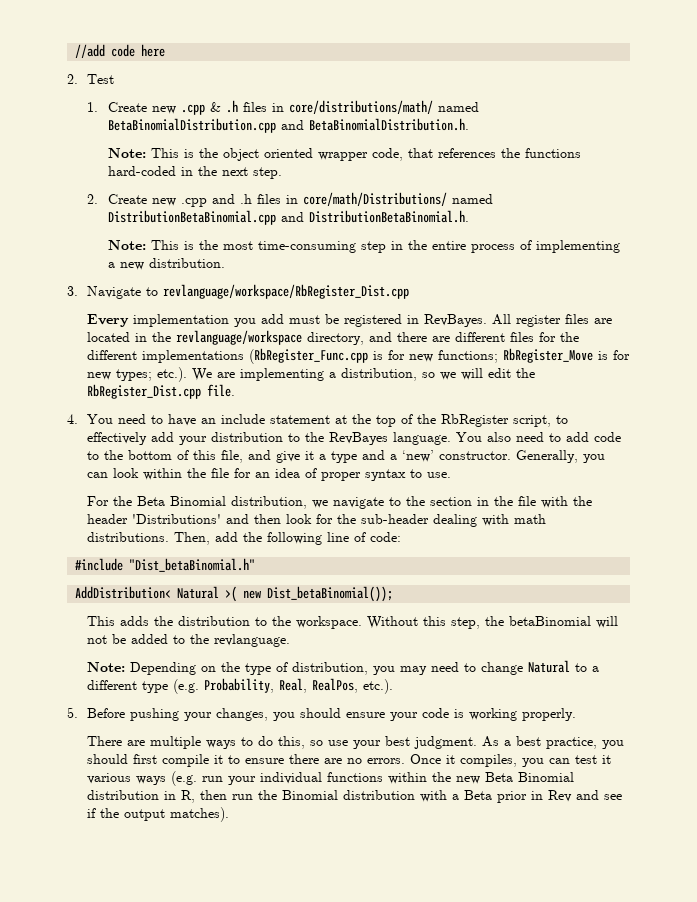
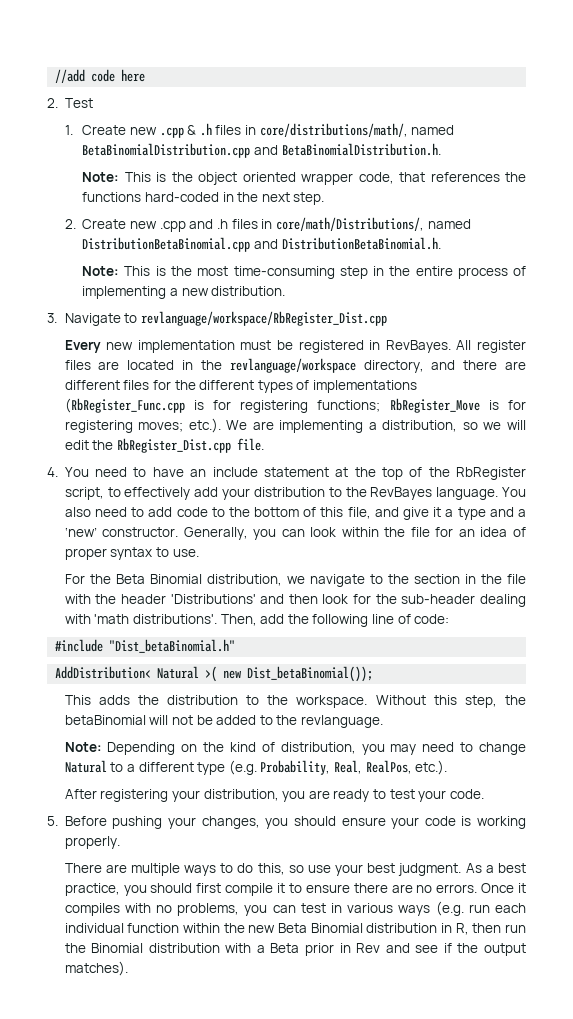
- 1. Create new .cpp & .h files in core/distributions/math/ named BetaBinomialDistribution.cpp and BetaBinomialDistribution.h.
+ 1. Create new .cpp & .h files in core/distributions/math/, named BetaBinomialDistribution.cpp and BetaBinomialDistribution.h.
- 2. Create new .cpp and .h files in core/math/Distributions/ named DistributionBetaBinomial.cpp and DistributionBetaBinomial.h.
+ 2. Create new .cpp and .h files in core/math/Distributions/, named DistributionBetaBinomial.cpp and DistributionBetaBinomial.h.
- Every implementation you add must be registered in RevBayes.
+ Every new implementation must be registered in RevBayes.
- All register files are located in the revlanguage/workspace directory, and there are different files for the different implementations (RbRegister_Func.cpp is for new functions; RbRegister_Move is for new types; etc.). We are implementing a distribution, so we will edit the RbRegister_Dist.cpp file.
+ All register files are located in the revlanguage/workspace directory, and there are different files for the different types of implementations (RbRegister_Func.cpp is for registering functions; RbRegister_Move is for registering moves; etc.). We are implementing a distribution, so we will edit the RbRegister_Dist.cpp file.
- For the Beta Binomial distribution, we navigate to the section in the file with the header 'Distributions' and then look for the sub-header dealing with math distributions.
+ For the Beta Binomial distribution, we navigate to the section in the file with the header 'Distributions' and then look for the sub-header dealing with 'math distributions'.
- Note: Depending on the type of distribution, you may need to change Natural to a different type (e.g. Probability, Real, RealPos, etc.).
+ Note: Depending on the kind of distribution, you may need to change Natural to a different type (e.g. Probability, Real, RealPos, etc.).
+ After registering your distribution, you are ready to test your code.
- Once it compiles, you can test it various ways (e.g. run your individual functions within the new Beta Binomial distribution in R, then run the Binomial distribution with a Beta prior in Rev and see if the output matches).
+ Once it compiles with no problems, you can test in various ways (e.g. run each individual function within the new Beta Binomial distribution in R, then run the Binomial distribution with a Beta prior in Rev and see if the output matches).

